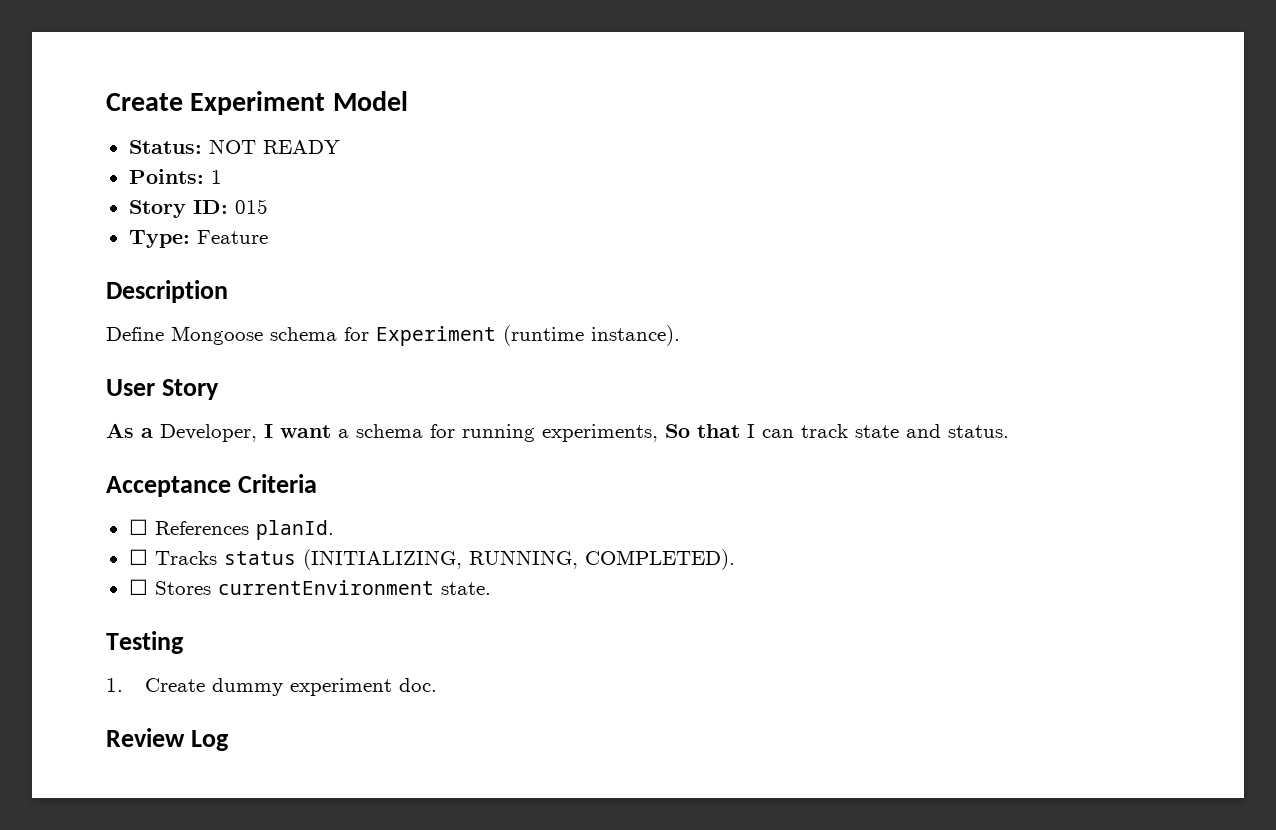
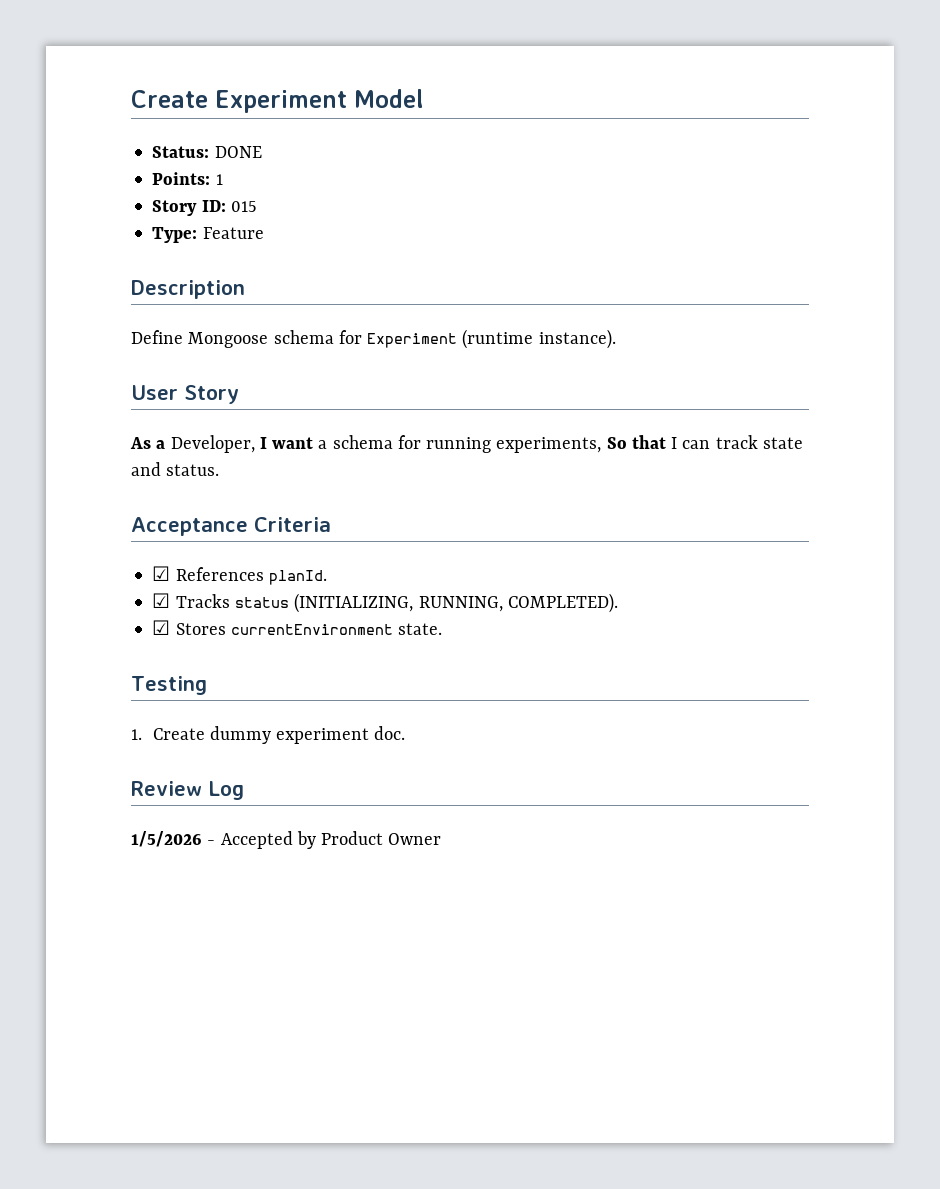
- Status: NOT READY
+ Status: DONE
- ☐ References planId.
+ ☑ References planId.
- ☐ Tracks status (INITIALIZING, RUNNING, COMPLETED).
+ ☑ Tracks status (INITIALIZING, RUNNING, COMPLETED).
- ☐ Stores currentEnvironment state.
+ ☑ Stores currentEnvironment state.
+ 1/5/2026 - Accepted by Product Owner

